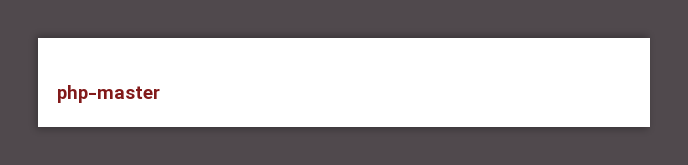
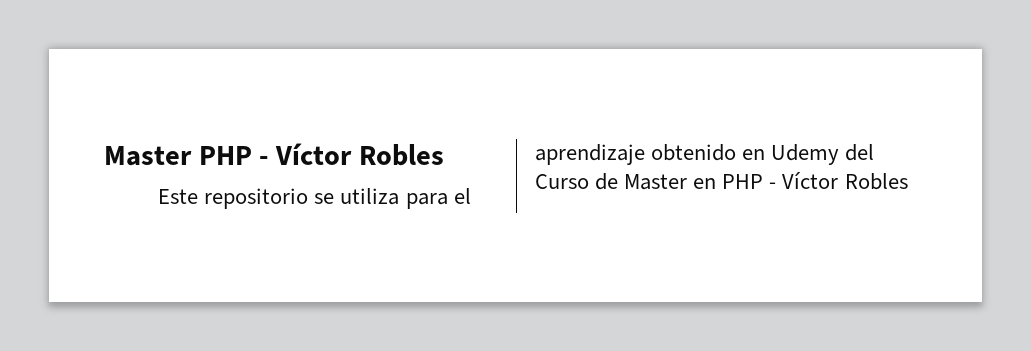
- php-master
+ Master PHP - Víctor Robles
+ Este repositorio se utiliza para el aprendizaje obtenido en Udemy del Curso de Master en PHP - Víctor Robles

